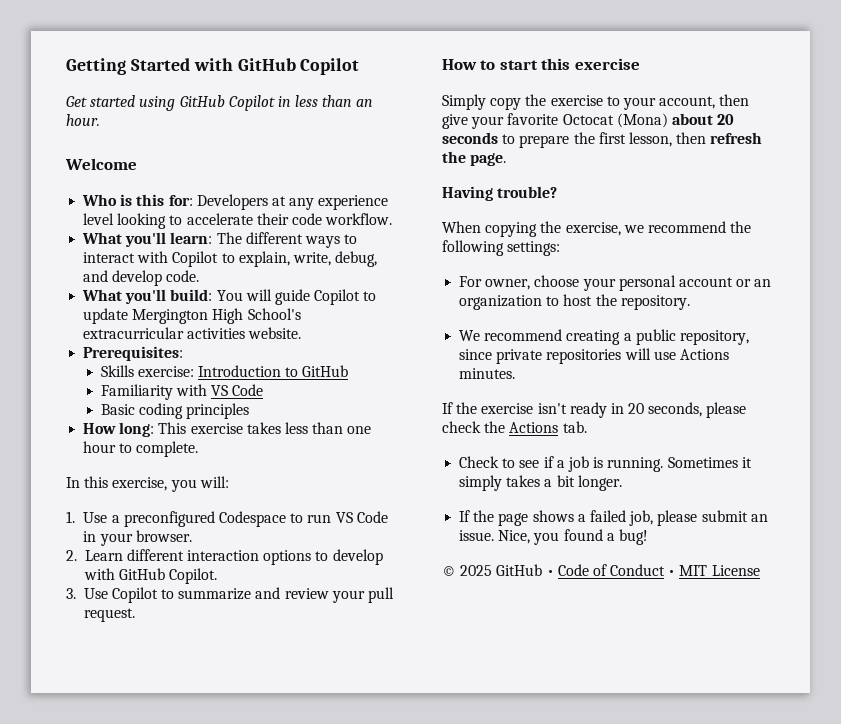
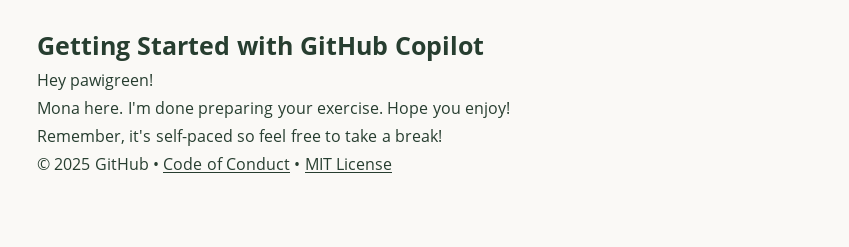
- Get started using GitHub Copilot in less than an hour.
- Welcome
- Who is this for: Developers at any experience level looking to accelerate their code workflow.
- What you'll learn: The different ways to interact with Copilot to explain, write, debug, and develop code.
- What you'll build: You will guide Copilot to update Mergington High School's extracurricular activities website.
- Prerequisites:
- Skills exercise: Introduction to GitHub
- Familiarity with VS Code
- Basic coding principles
- How long: This exercise takes less than one hour to complete.
- In this exercise, you will:
- 1. Use a preconfigured Codespace to run VS Code in your browser.
- 2. Learn different interaction options to develop with GitHub Copilot.
- 3. Use Copilot to summarize and review your pull request.
- How to start this exercise
- Simply copy the exercise to your account, then give your favorite Octocat (Mona) about 20 seconds to prepare the first lesson, then refresh the page.
- Having trouble?
- When copying the exercise, we recommend the following settings:
- For owner, choose your personal account or an organization to host the repository.
- We recommend creating a public repository, since private repositories will use Actions minutes.
- If the exercise isn't ready in 20 seconds, please check the Actions tab.
- Check to see if a job is running. Sometimes it simply takes a bit longer.
- If the page shows a failed job, please submit an issue. Nice, you found a bug!
+ Hey pawigreen!
+ Mona here. I'm done preparing your exercise. Hope you enjoy!
+ Remember, it's self-paced so feel free to take a break!

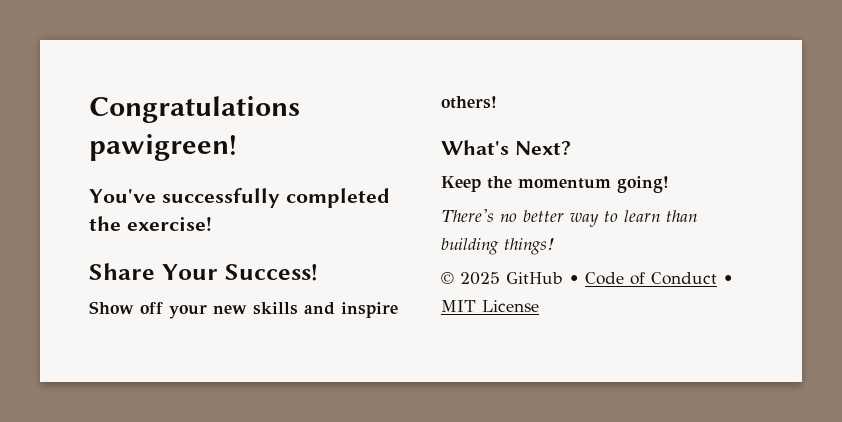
- Getting Started with GitHub Copilot
- Hey pawigreen!
- Mona here. I'm done preparing your exercise. Hope you enjoy!
- Remember, it's self-paced so feel free to take a break!
+ Congratulations pawigreen!
+ You've successfully completed the exercise!
+ Share Your Success!
+ Show off your new skills and inspire others!
+ What's Next?
+ Keep the momentum going!
+ There's no better way to learn than building things!

